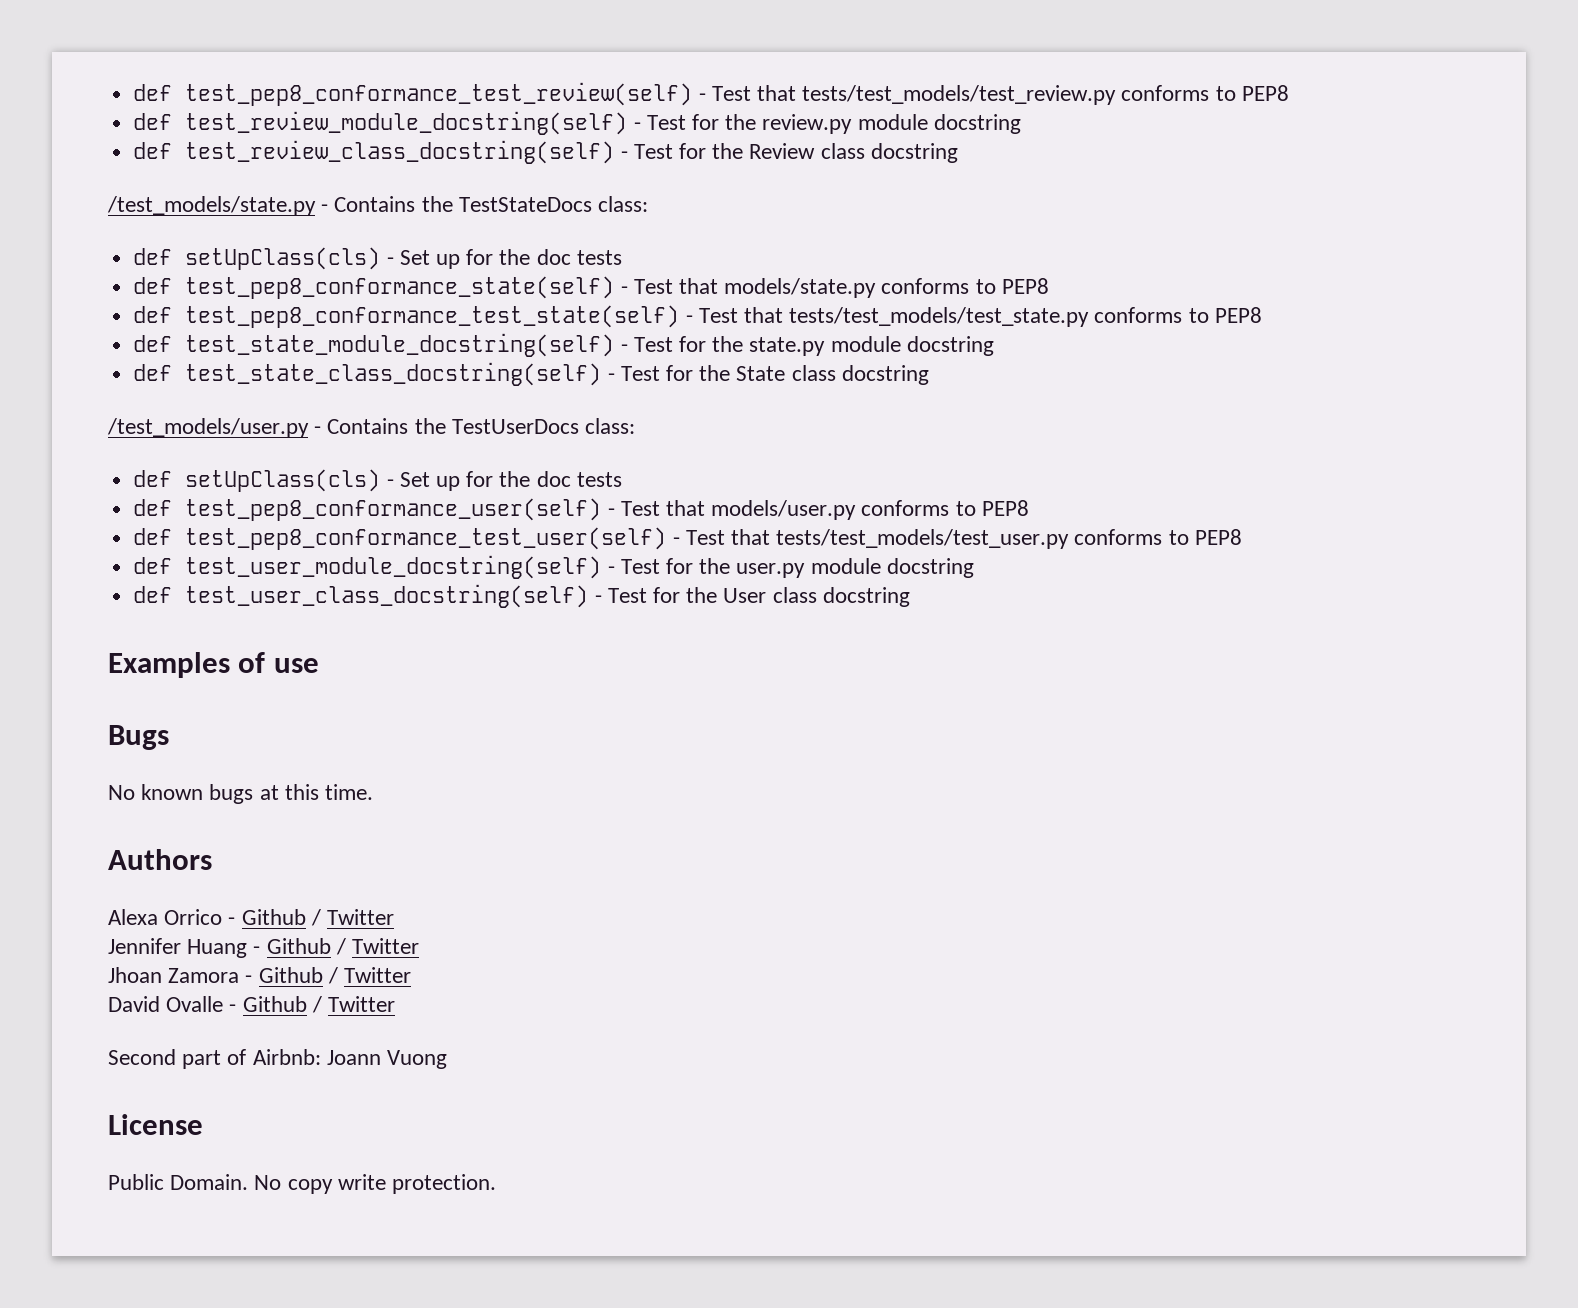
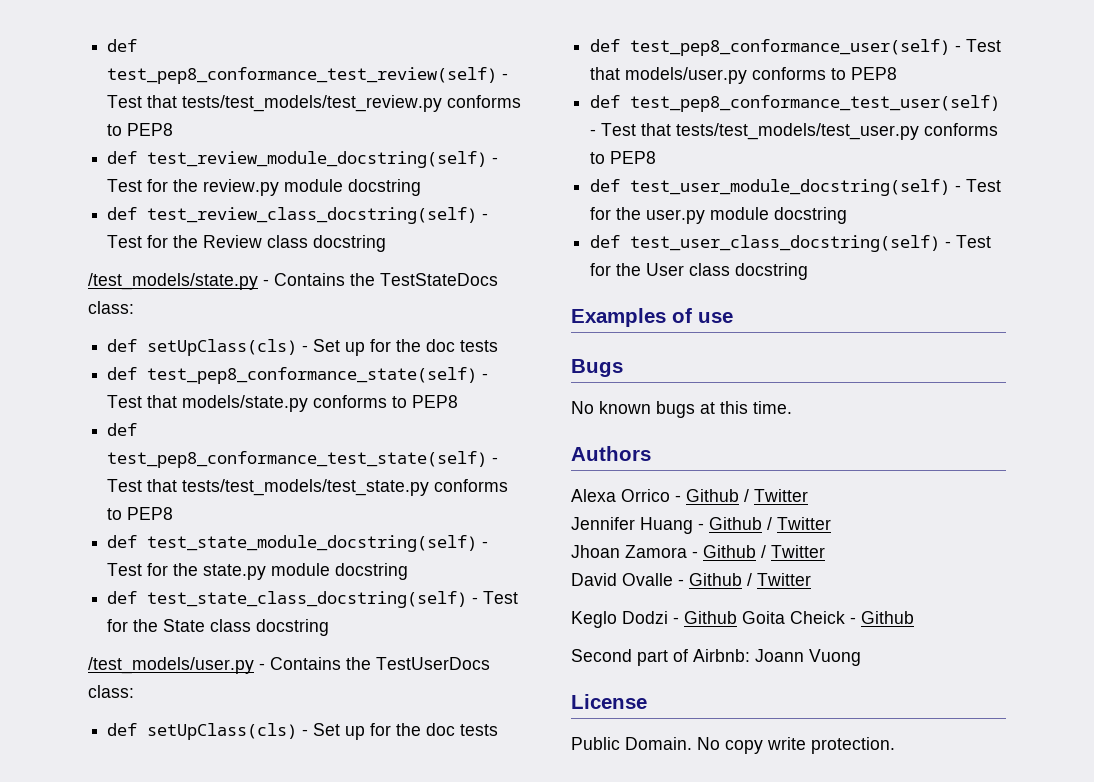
+ Keglo Dodzi - Github Goita Cheick - Github

